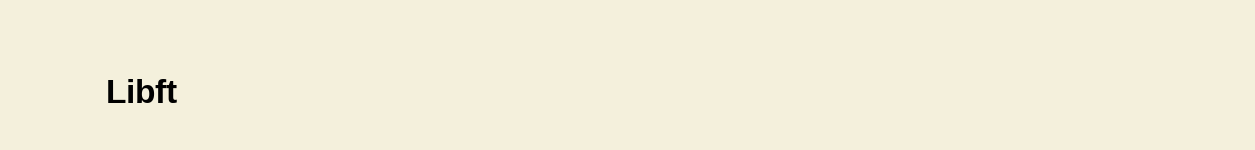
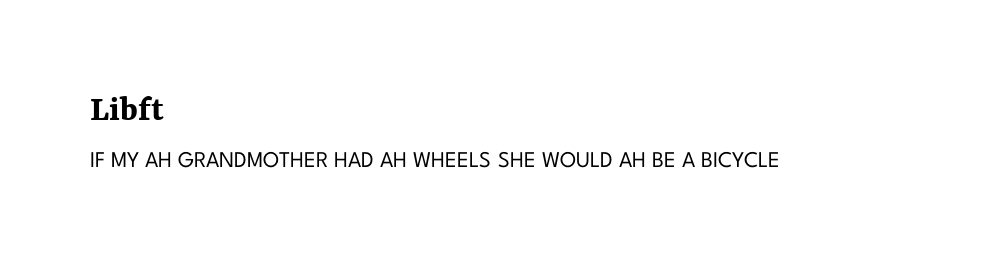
+ IF MY AH GRANDMOTHER HAD AH WHEELS SHE WOULD AH BE A BICYCLE

